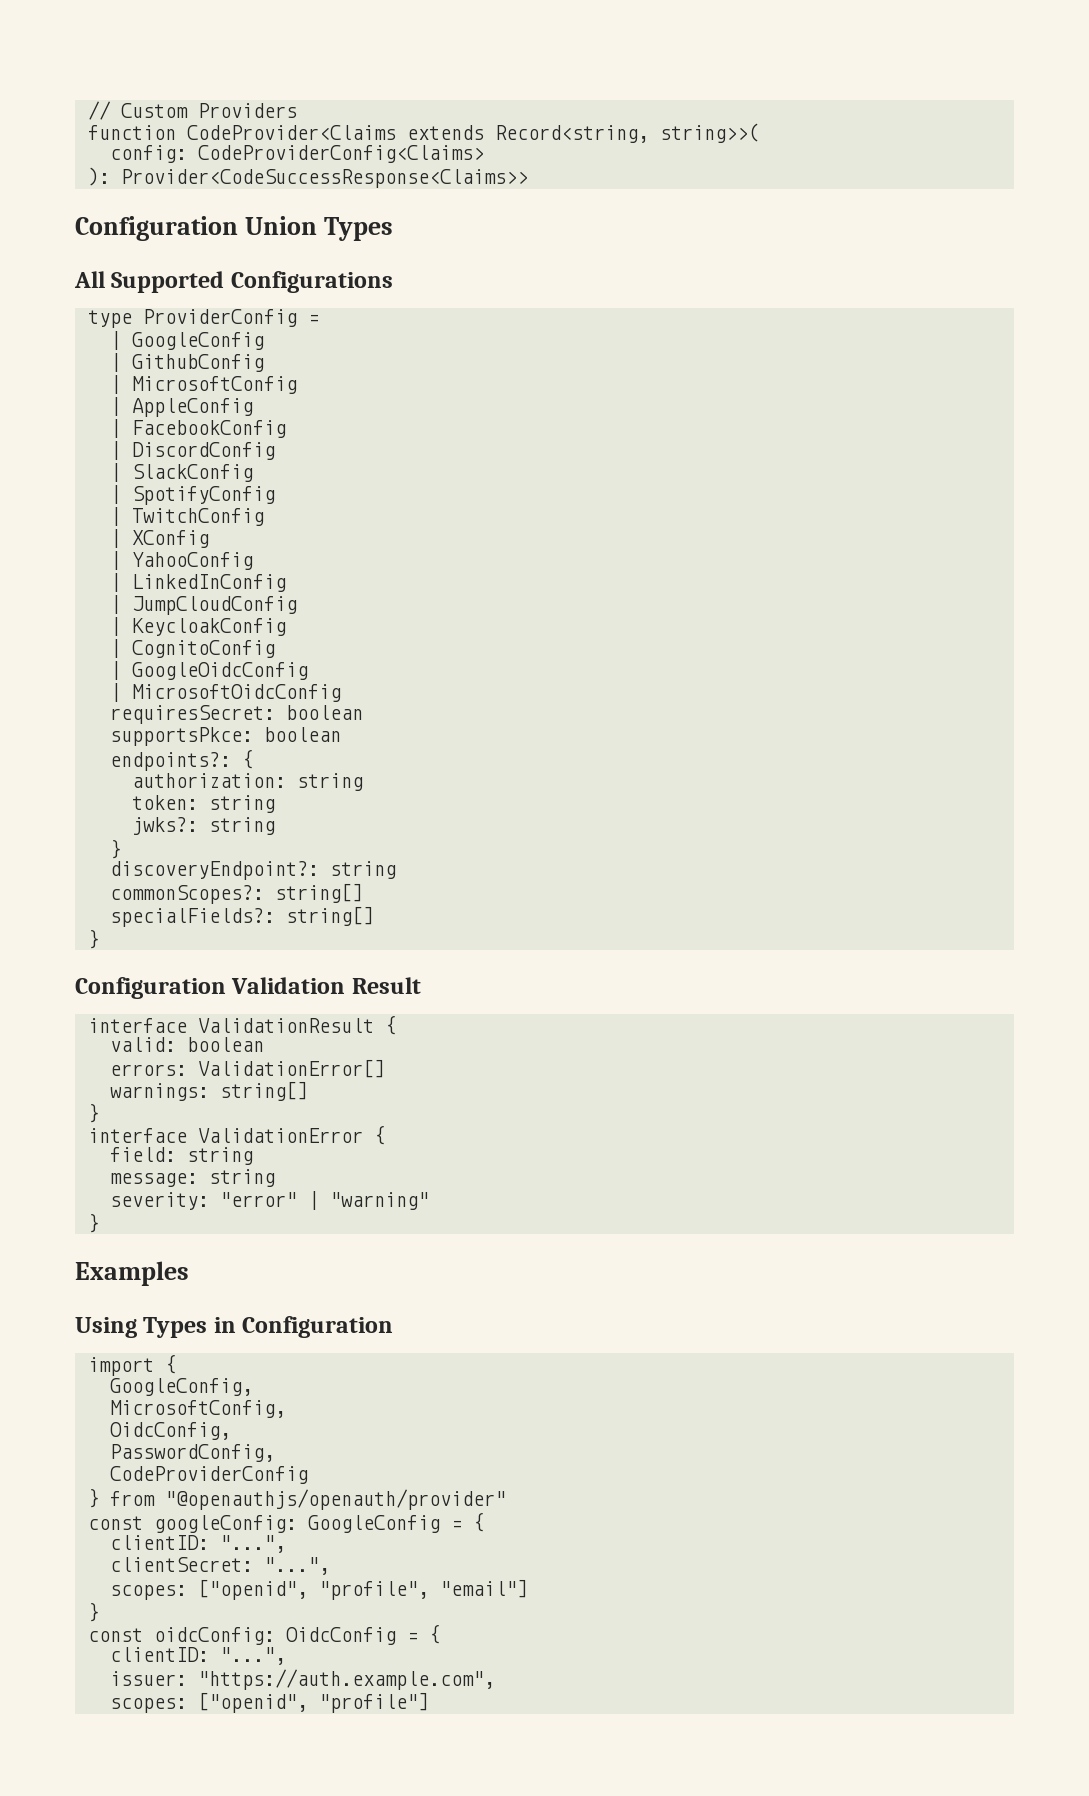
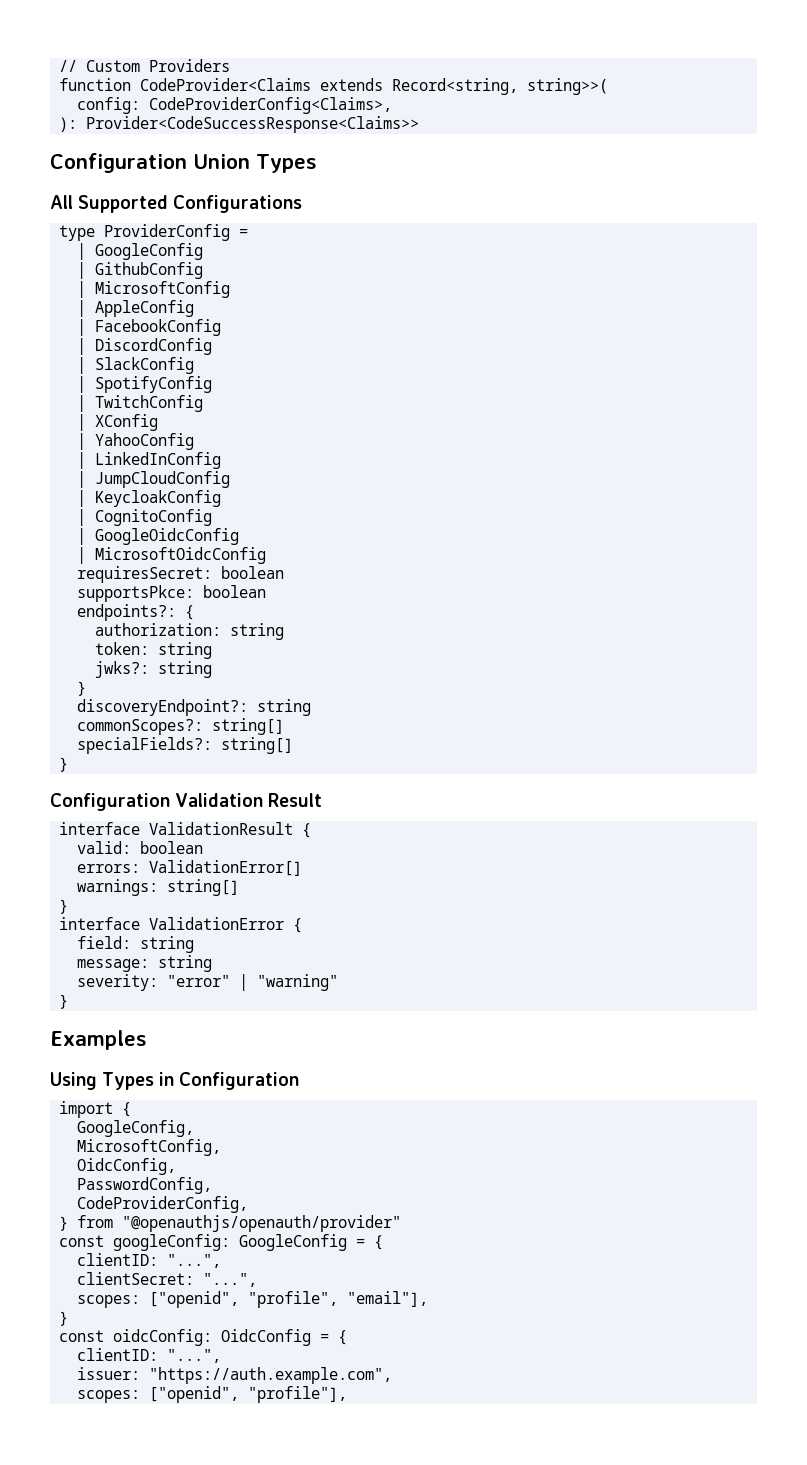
- config: CodeProviderConfig<Claims>
+ config: CodeProviderConfig<Claims>,
- CodeProviderConfig
+ CodeProviderConfig,
- scopes: ["openid", "profile", "email"]
+ scopes: ["openid", "profile", "email"],
- scopes: ["openid", "profile"]
+ scopes: ["openid", "profile"],

